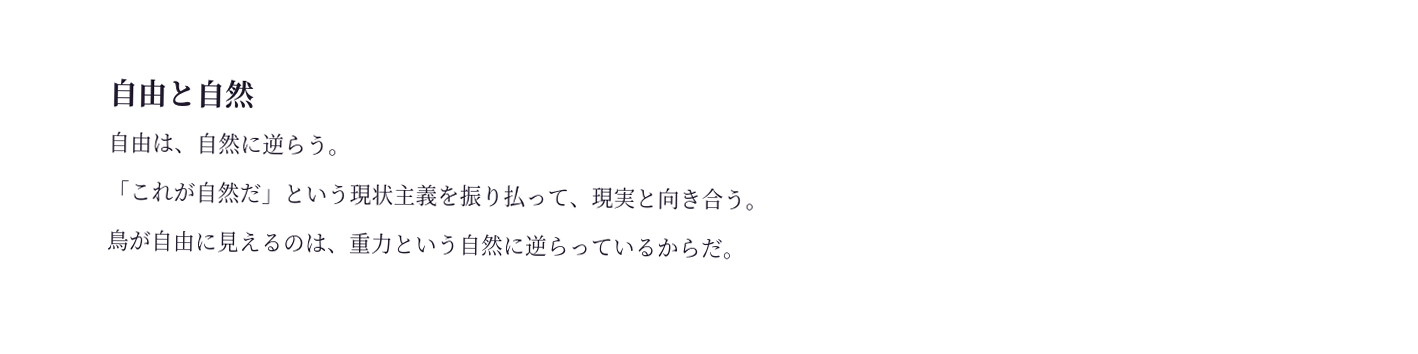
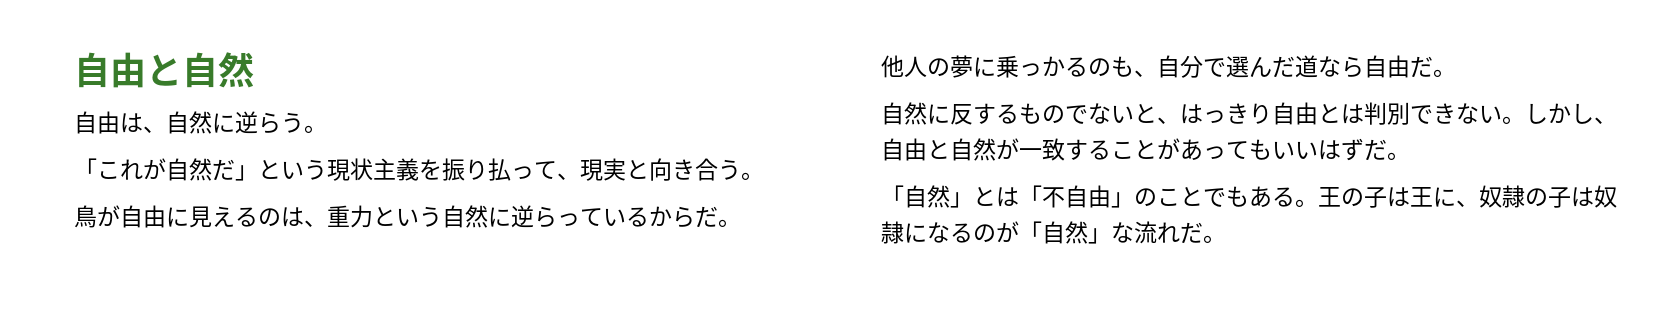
+ 他人の夢に乗っかるのも、自分で選んだ道なら自由だ。
+ 自然に反するものでないと、はっきり自由とは判別できない。しかし、自由と自然が一致することがあってもいいはずだ。
+ 「自然」とは「不自由」のことでもある。王の子は王に、奴隷の子は奴隷になるのが「自然」な流れだ。

